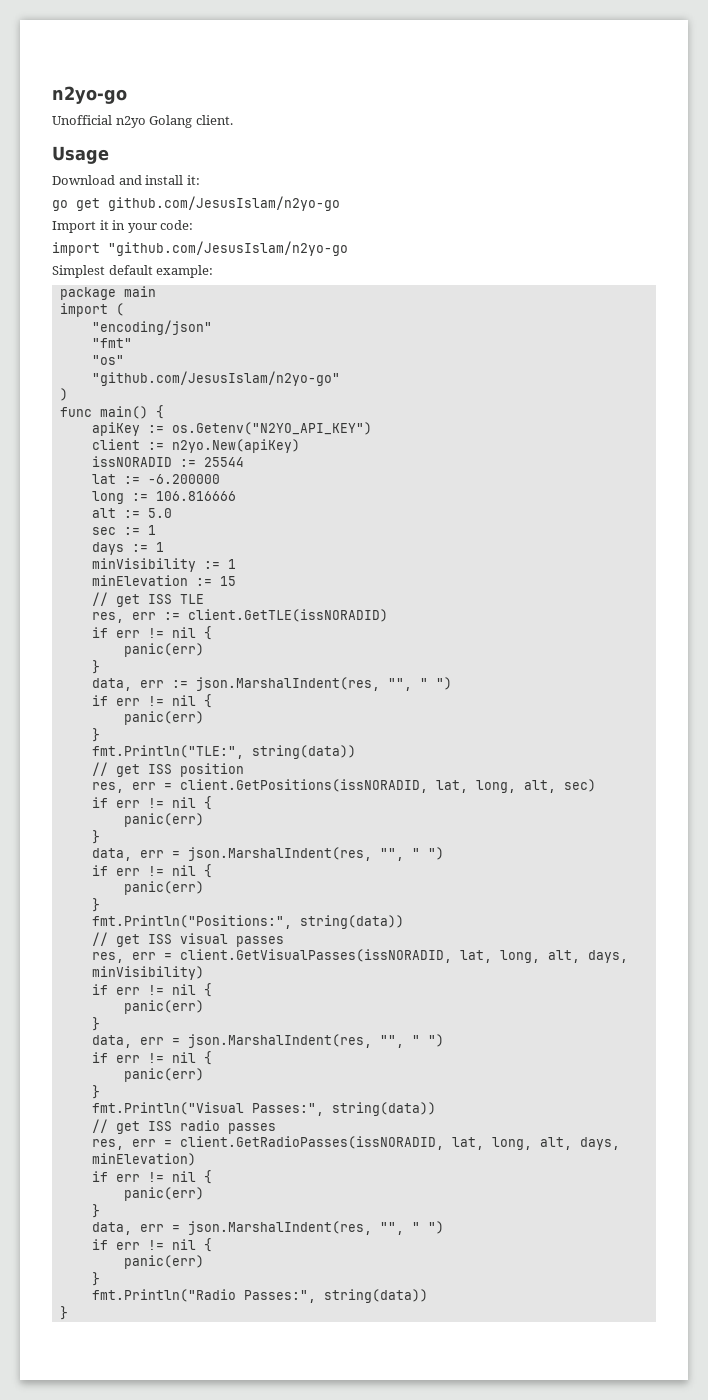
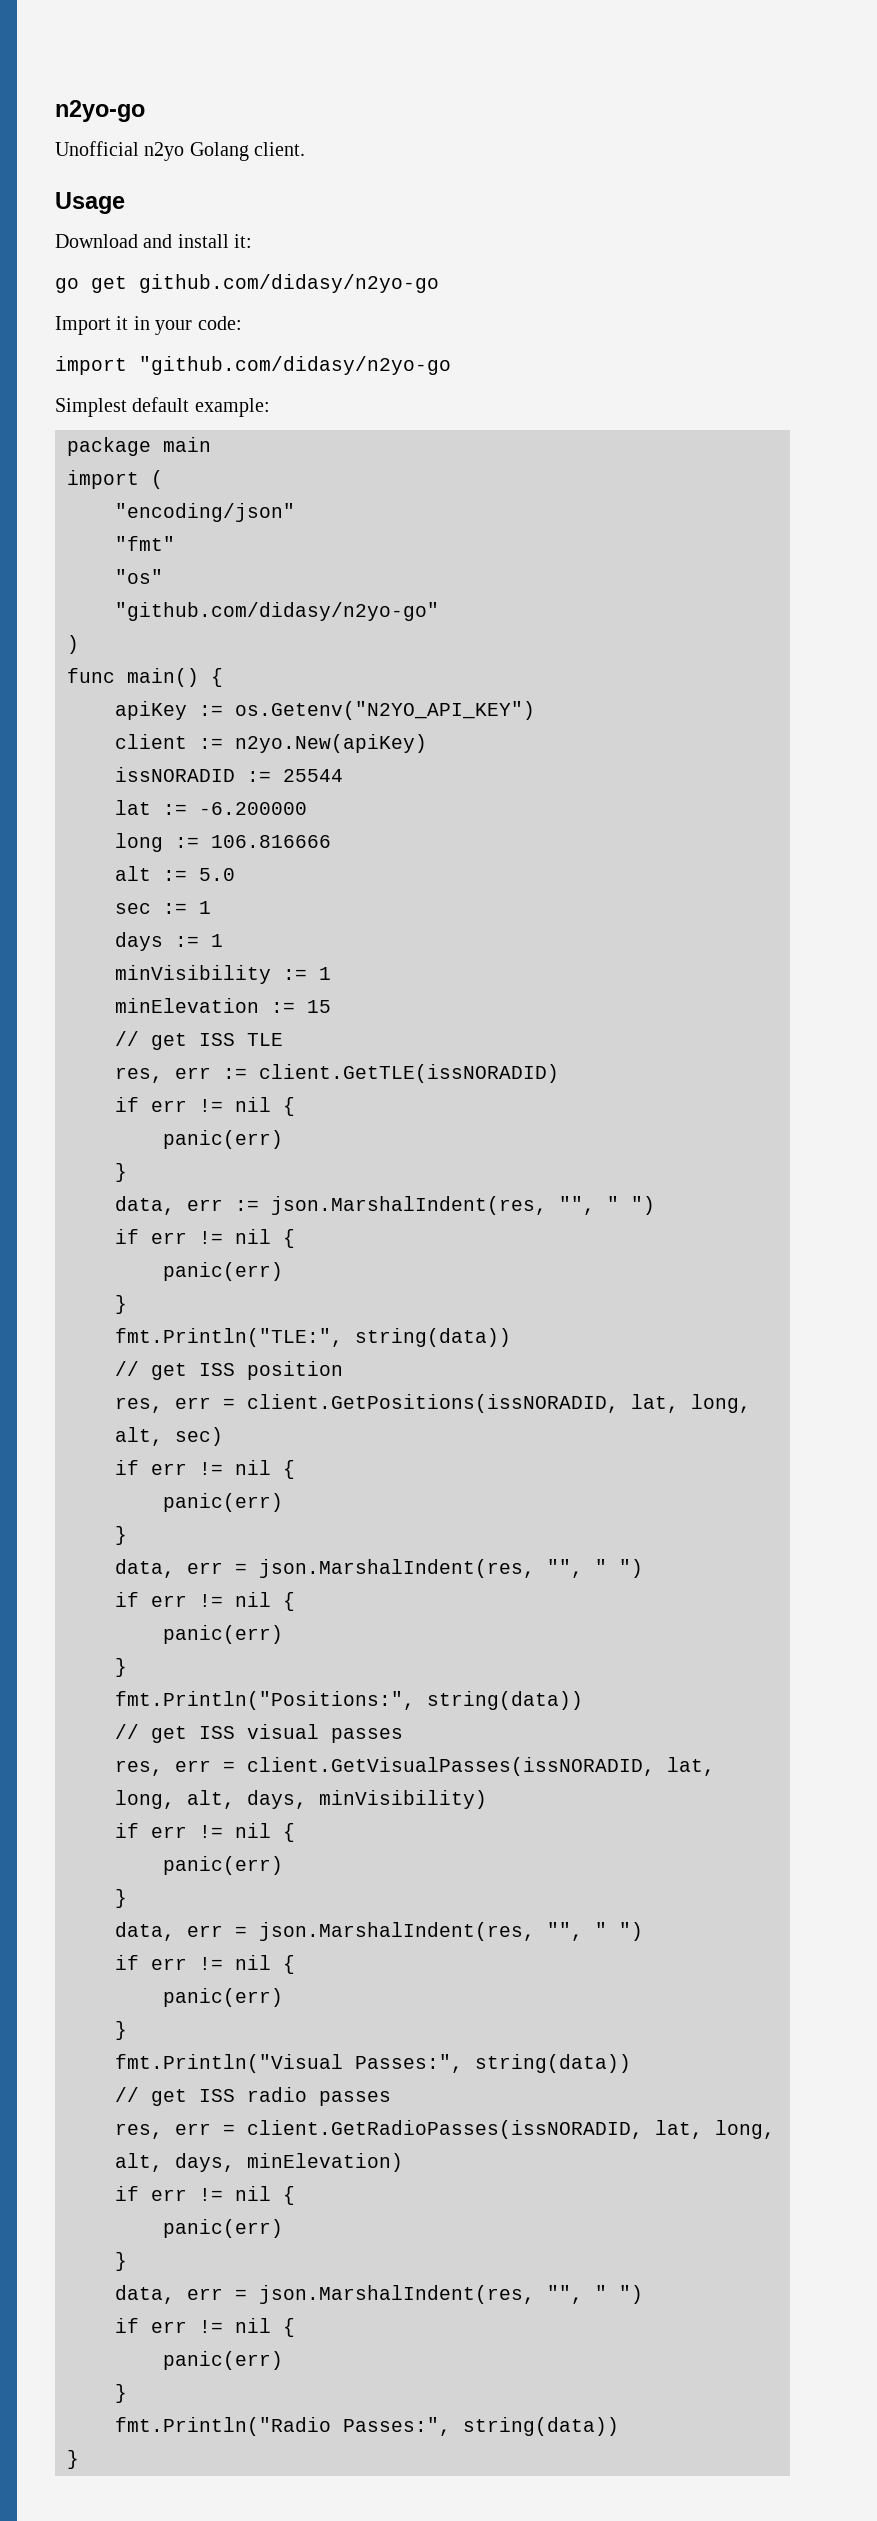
- go get github.com/JesusIslam/n2yo-go
+ go get github.com/didasy/n2yo-go
- import "github.com/JesusIslam/n2yo-go
+ import "github.com/didasy/n2yo-go
- "github.com/JesusIslam/n2yo-go"
+ "github.com/didasy/n2yo-go"

